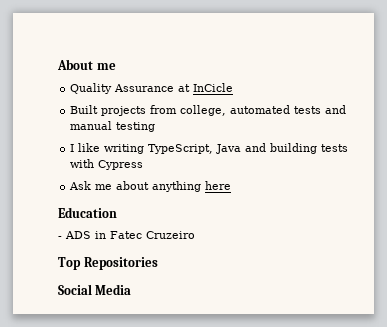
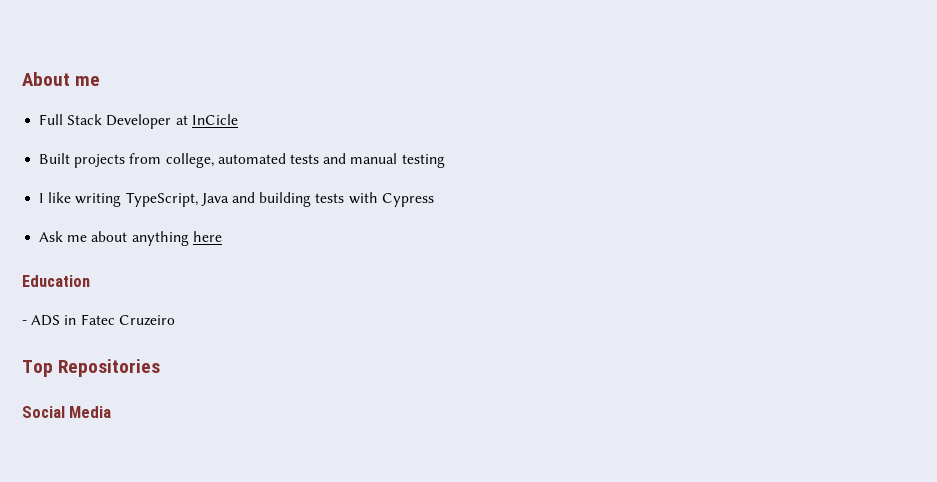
- Quality Assurance at InCicle
+ Full Stack Developer at InCicle

